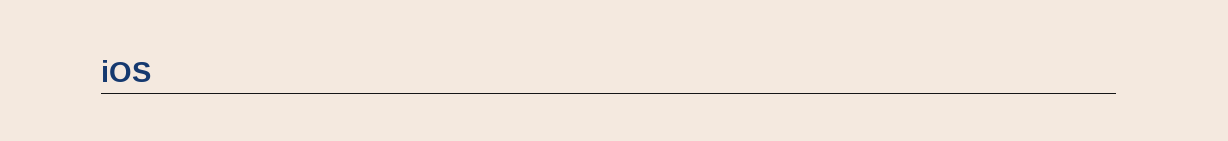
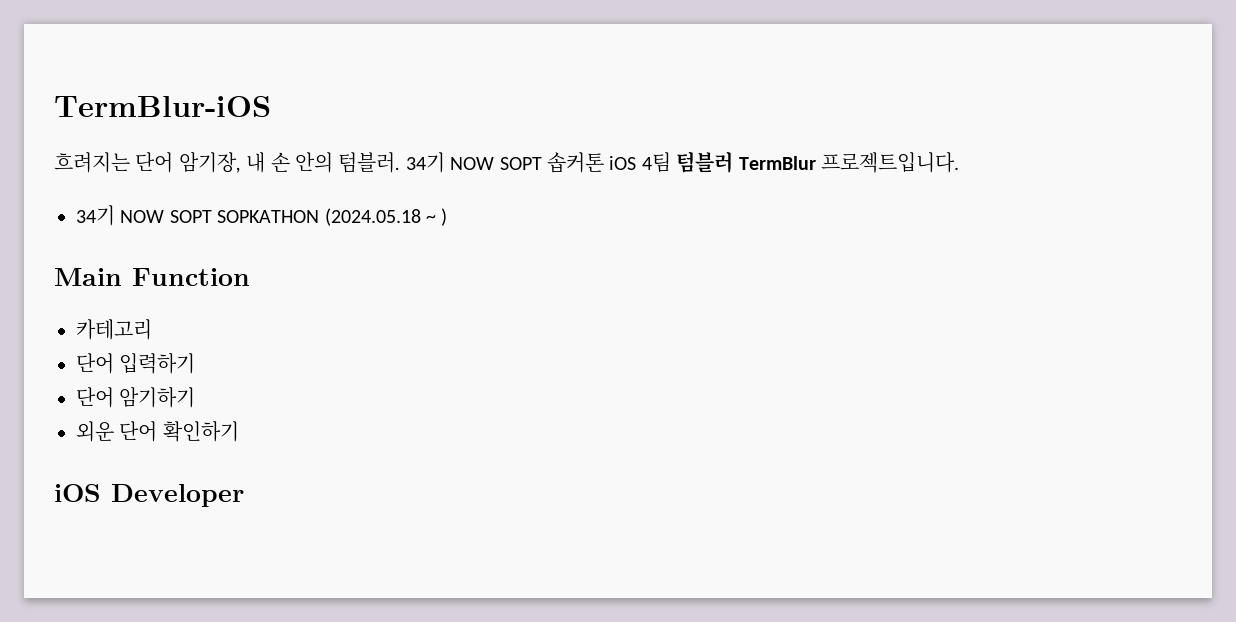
- iOS
+ TermBlur-iOS
+ 흐려지는 단어 암기장, 내 손 안의 텀블러. 34기 NOW SOPT 솝커톤 iOS 4팀 텀블러 TermBlur 프로젝트입니다.
+ 34기 NOW SOPT SOPKATHON (2024.05.18 ~ )
+ Main Function
+ 카테고리
+ 단어 입력하기
+ 단어 암기하기
+ 외운 단어 확인하기
+ iOS Developer

